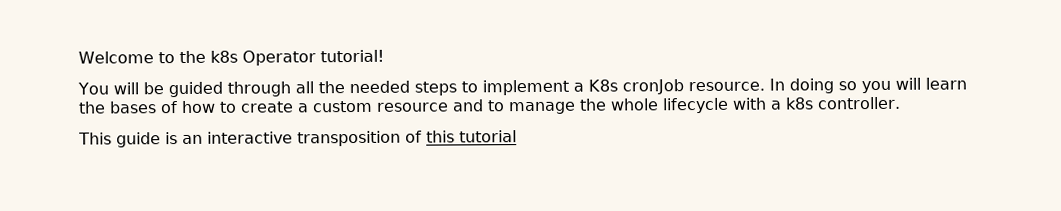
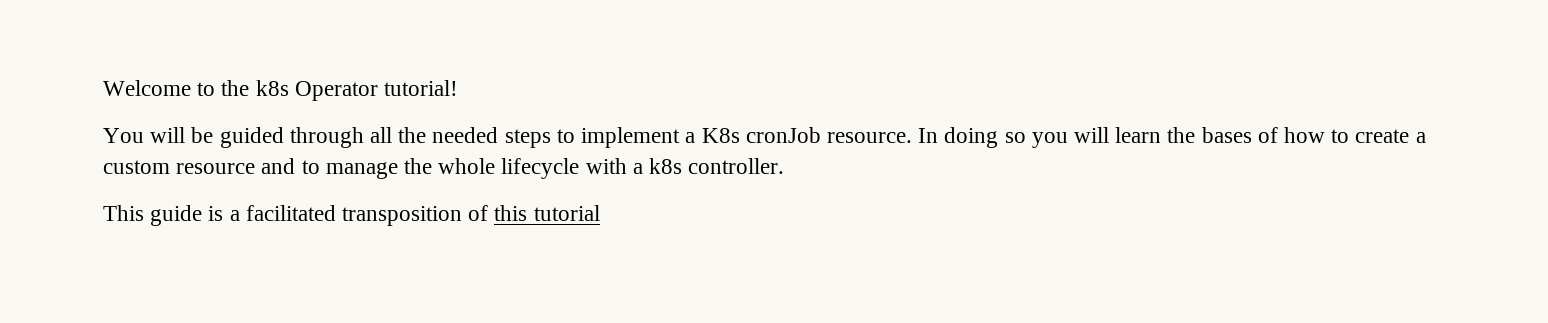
- This guide is an interactive transposition of this tutorial
+ This guide is a facilitated transposition of this tutorial

